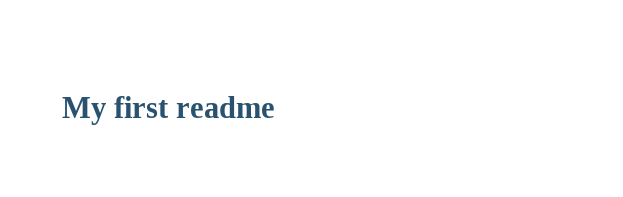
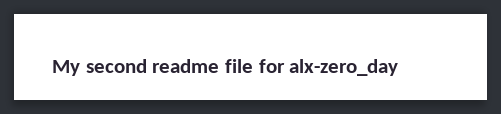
- My first readme
+ My second readme file for alx-zero_day

